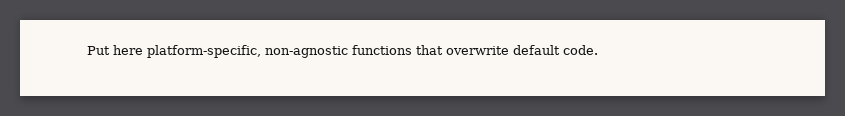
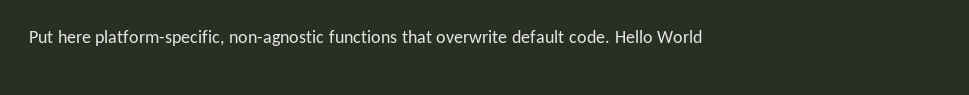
+ Hello World

